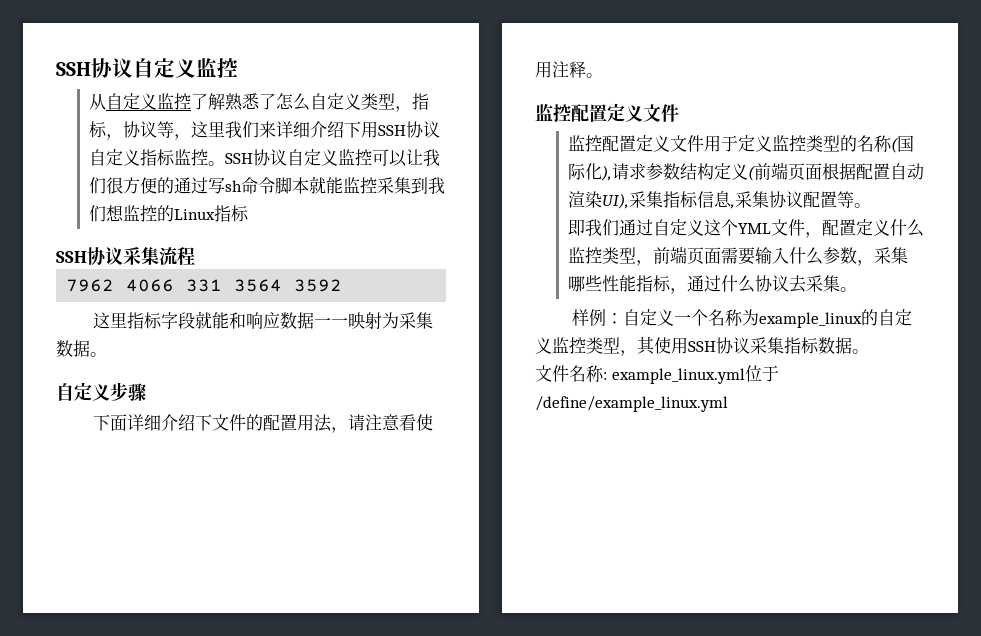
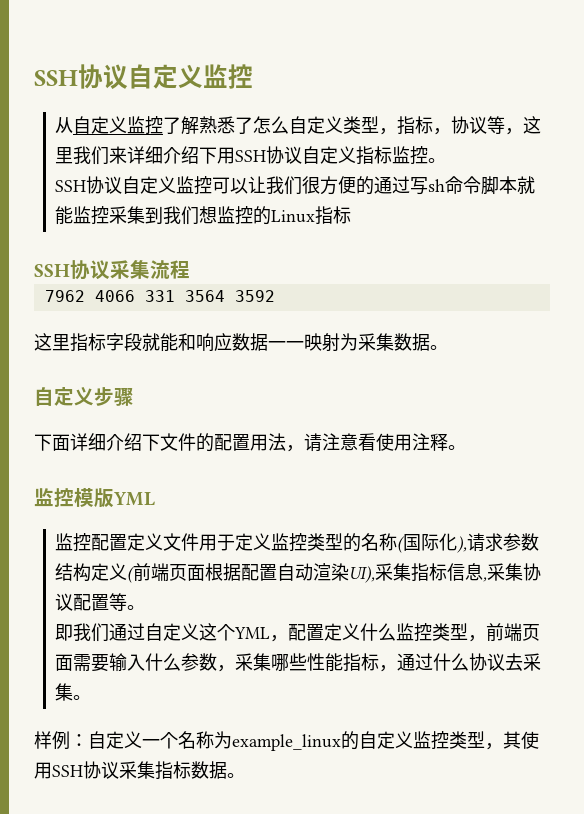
- 从自定义监控了解熟悉了怎么自定义类型，指标，协议等，这里我们来详细介绍下用SSH协议自定义指标监控。SSH协议自定义监控可以让我们很方便的通过写sh命令脚本就能监控采集到我们想监控的Linux指标
+ 从自定义监控了解熟悉了怎么自定义类型，指标，协议等，这里我们来详细介绍下用SSH协议自定义指标监控。
+ SSH协议自定义监控可以让我们很方便的通过写sh命令脚本就能监控采集到我们想监控的Linux指标
  下面详细介绍下文件的配置用法，请注意看使用注释。
- 监控配置定义文件
+ 监控模版YML
- 即我们通过自定义这个YML文件，配置定义什么监控类型，前端页面需要输入什么参数，采集哪些性能指标，通过什么协议去采集。
+ 即我们通过自定义这个YML，配置定义什么监控类型，前端页面需要输入什么参数，采集哪些性能指标，通过什么协议去采集。
- 文件名称: example_linux.yml位于/define/example_linux.yml

